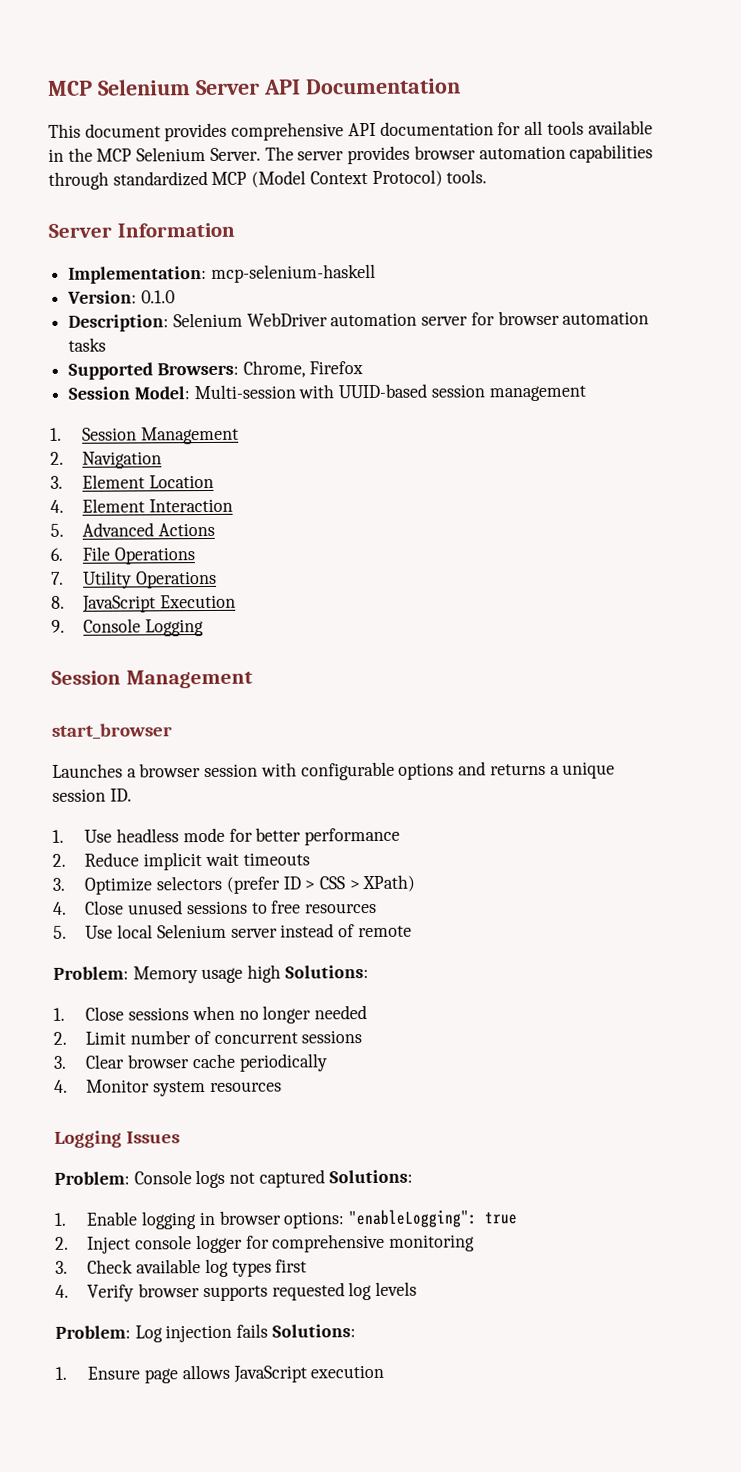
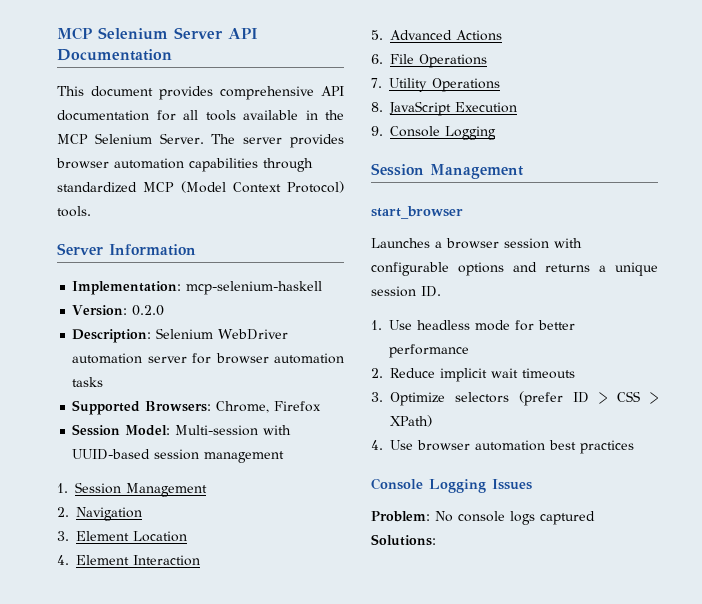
- Version: 0.1.0
+ Version: 0.2.0
- 4. Close unused sessions to free resources
- 5. Use local Selenium server instead of remote
- Problem: Memory usage high Solutions:
- 1. Close sessions when no longer needed
- 2. Limit number of concurrent sessions
- 3. Clear browser cache periodically
- 4. Monitor system resources
- Logging Issues
+ 4. Use browser automation best practices
+ Console Logging Issues
- Problem: Console logs not captured Solutions:
+ Problem: No console logs captured Solutions:
- 1. Enable logging in browser options: "enableLogging": true
- 2. Inject console logger for comprehensive monitoring
- 3. Check available log types first
- 4. Verify browser supports requested log levels
- Problem: Log injection fails Solutions:
- 1. Ensure page allows JavaScript execution

